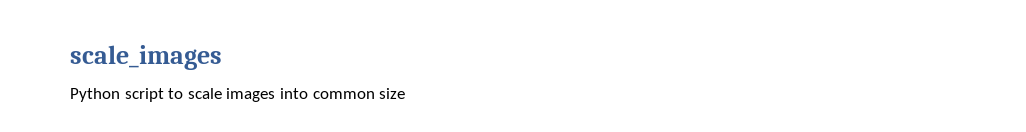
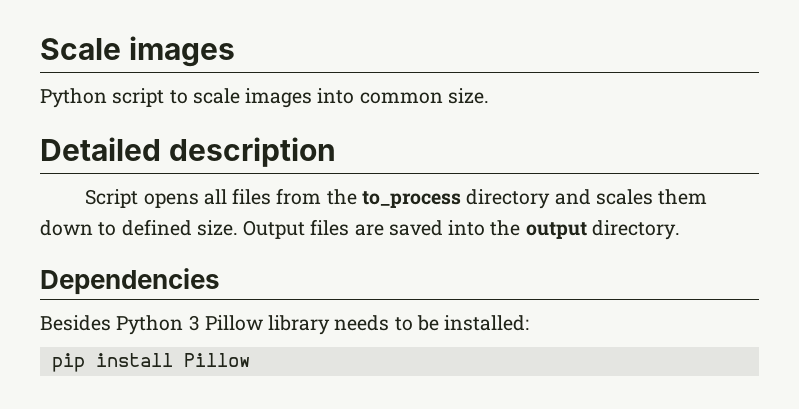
- scale_images
+ Scale images
- Python script to scale images into common size
+ Python script to scale images into common size.
+ Detailed description
+ Script opens all files from the to_process directory and scales them down to defined size. Output files are saved into the output directory.
+ Dependencies
+ Besides Python 3 Pillow library needs to be installed:
+ pip install Pillow

